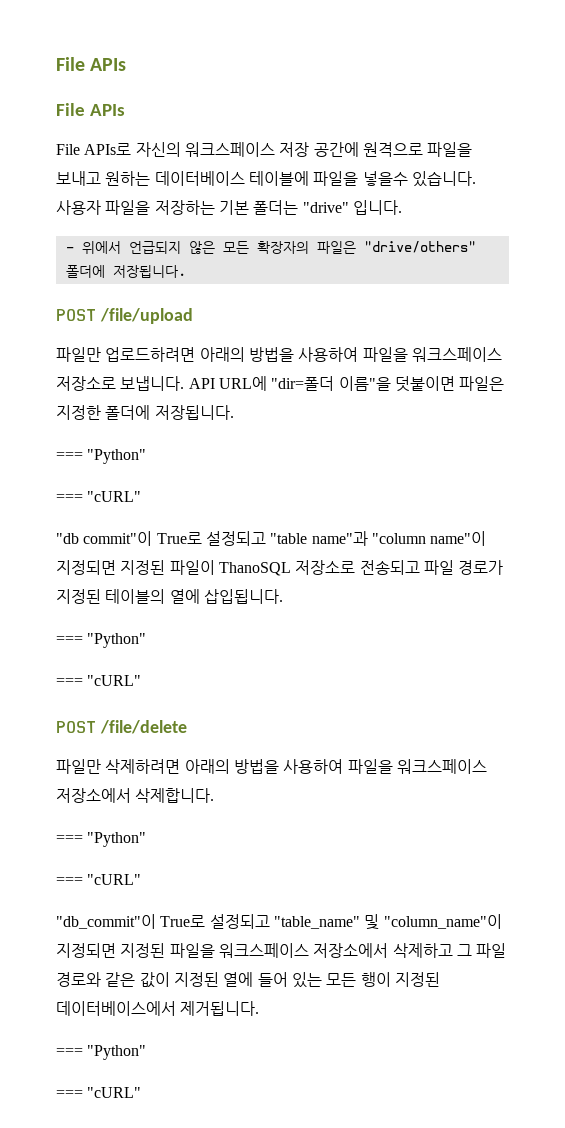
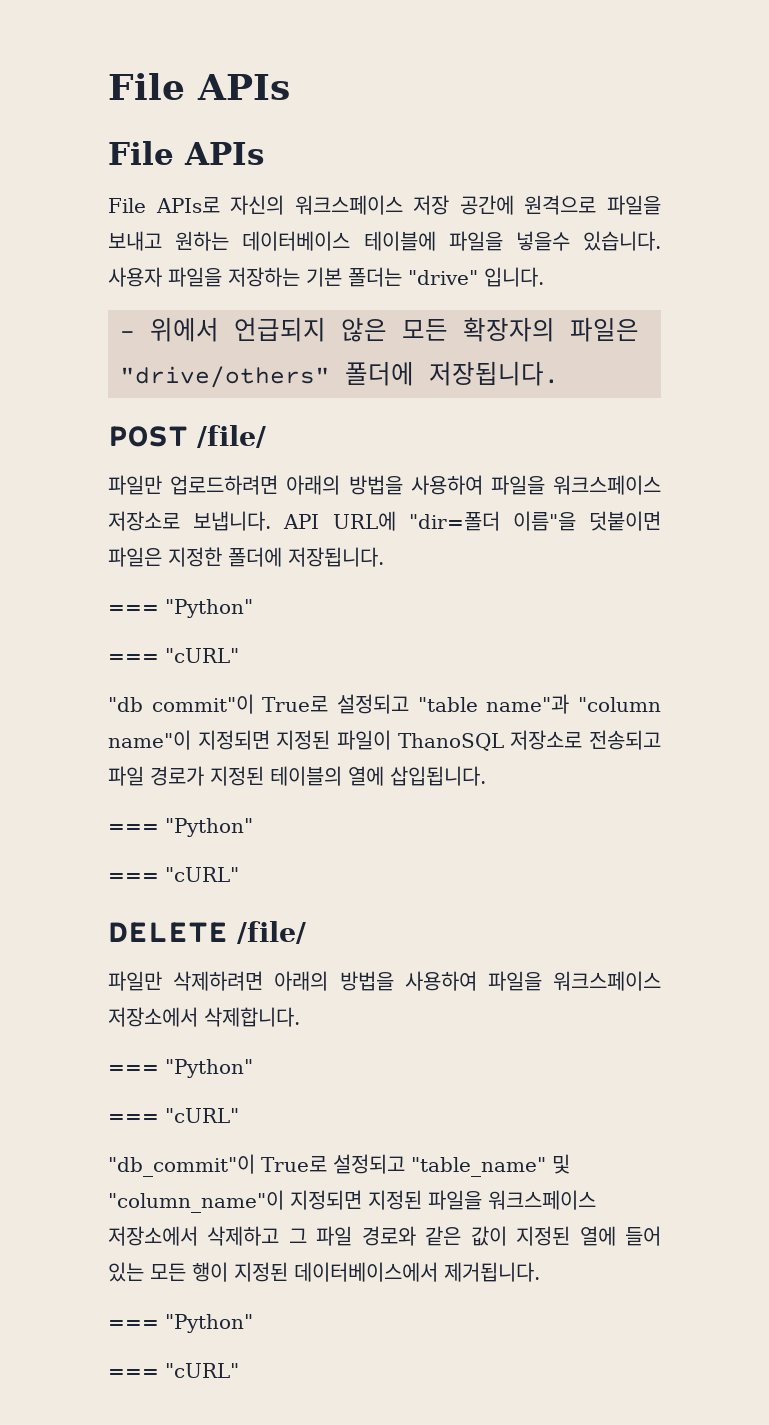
- POST /file/upload
+ POST /file/
- POST /file/delete
+ DELETE /file/

